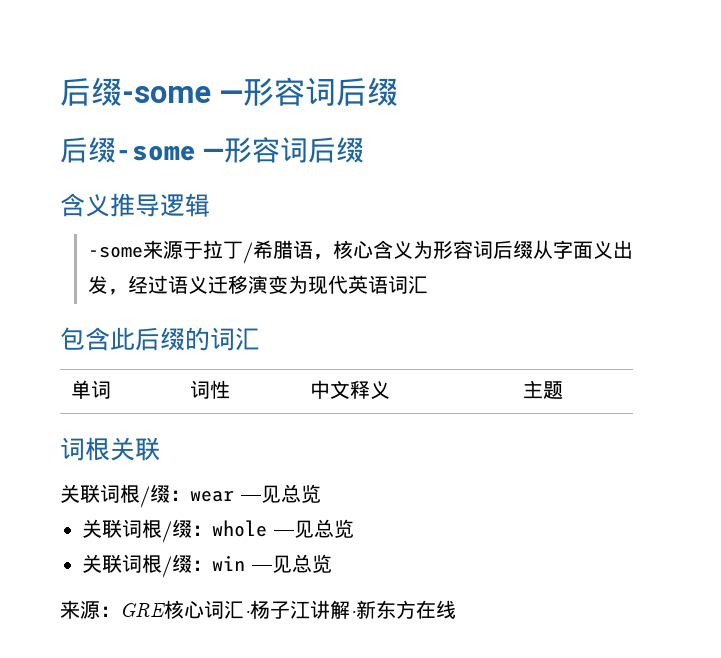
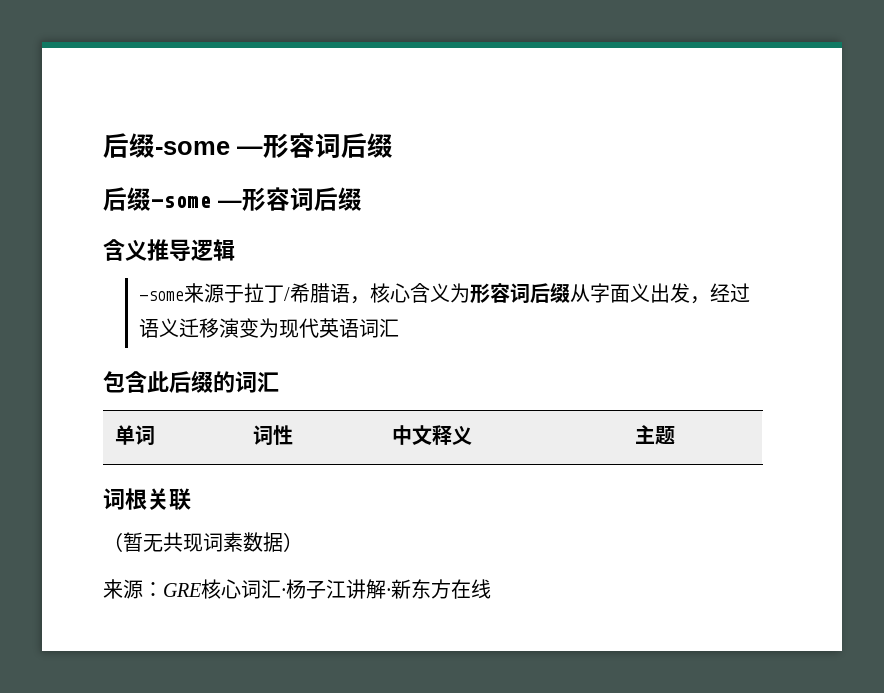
- 关联词根/缀：wear —见总览
- 关联词根/缀：whole —见总览
- 关联词根/缀：win —见总览
+ （暂无共现词素数据）

